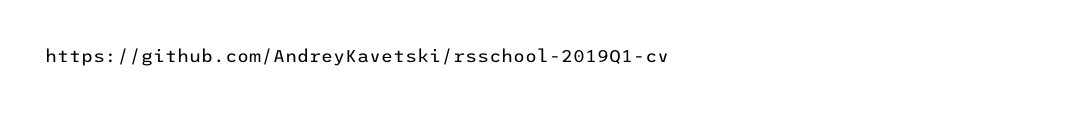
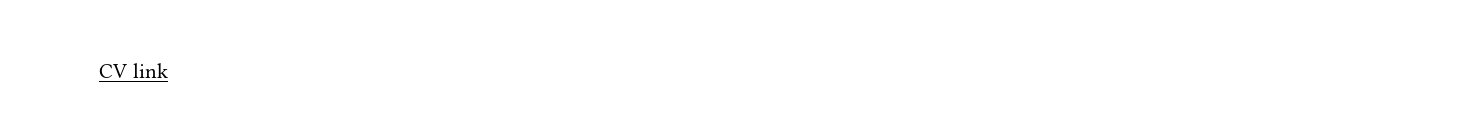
- https://github.com/AndreyKavetski/rsschool-2019Q1-cv
+ CV link

